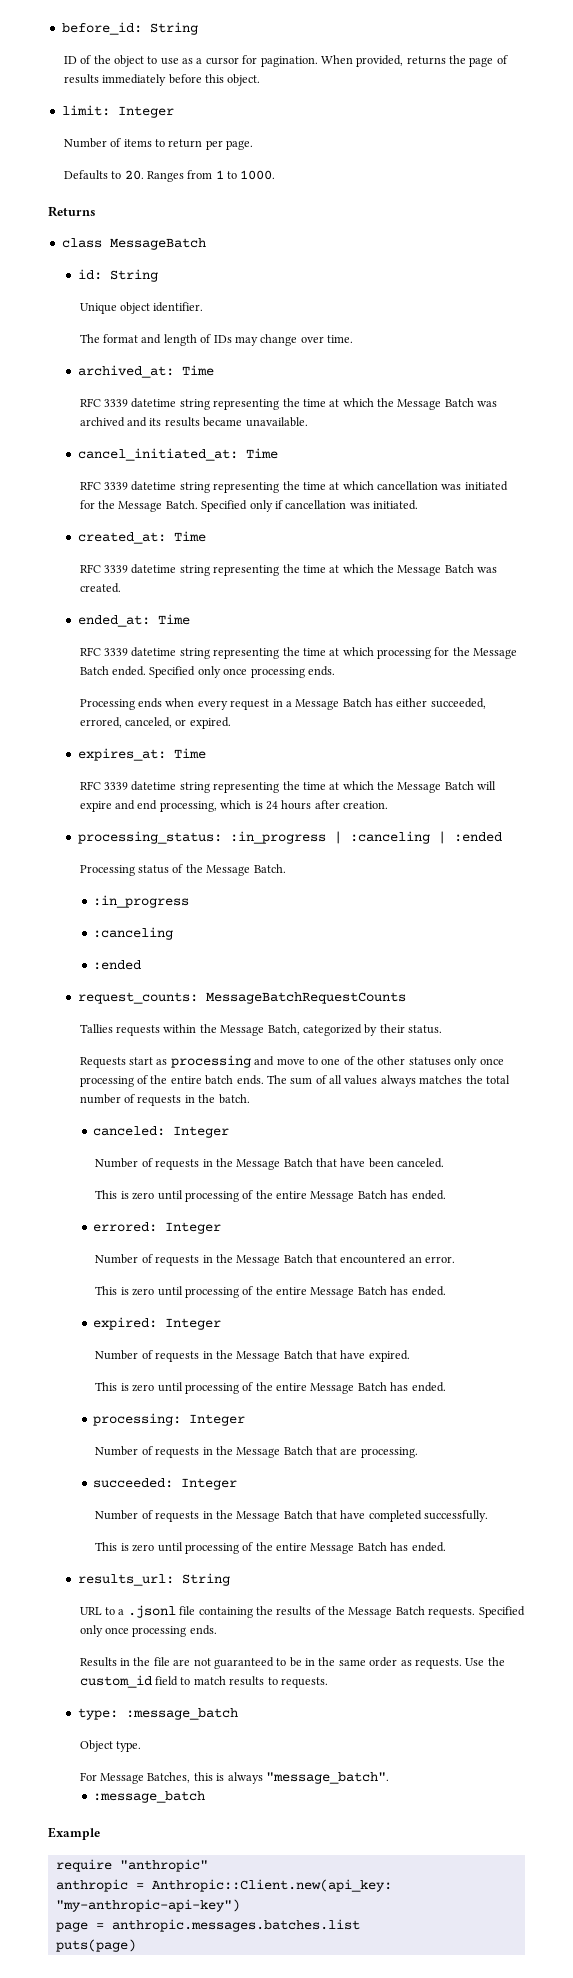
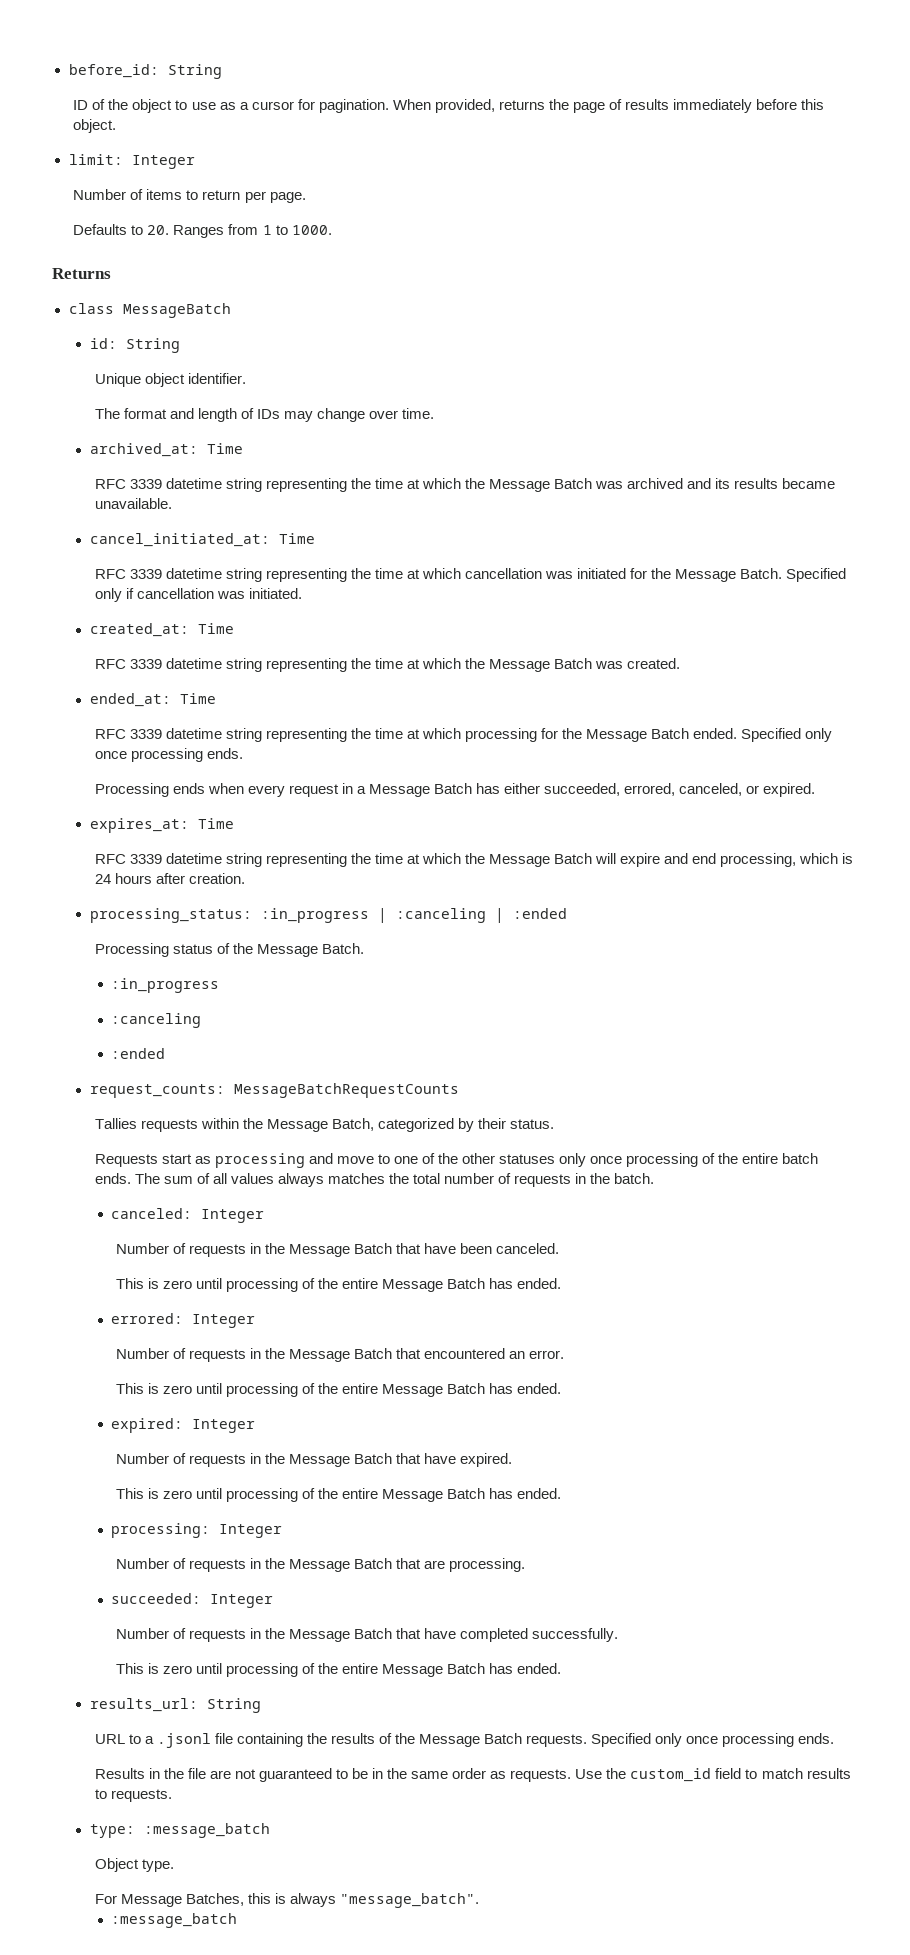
- Example
- require "anthropic"
- anthropic = Anthropic::Client.new(api_key: "my-anthropic-api-key")
- page = anthropic.messages.batches.list
- puts(page)

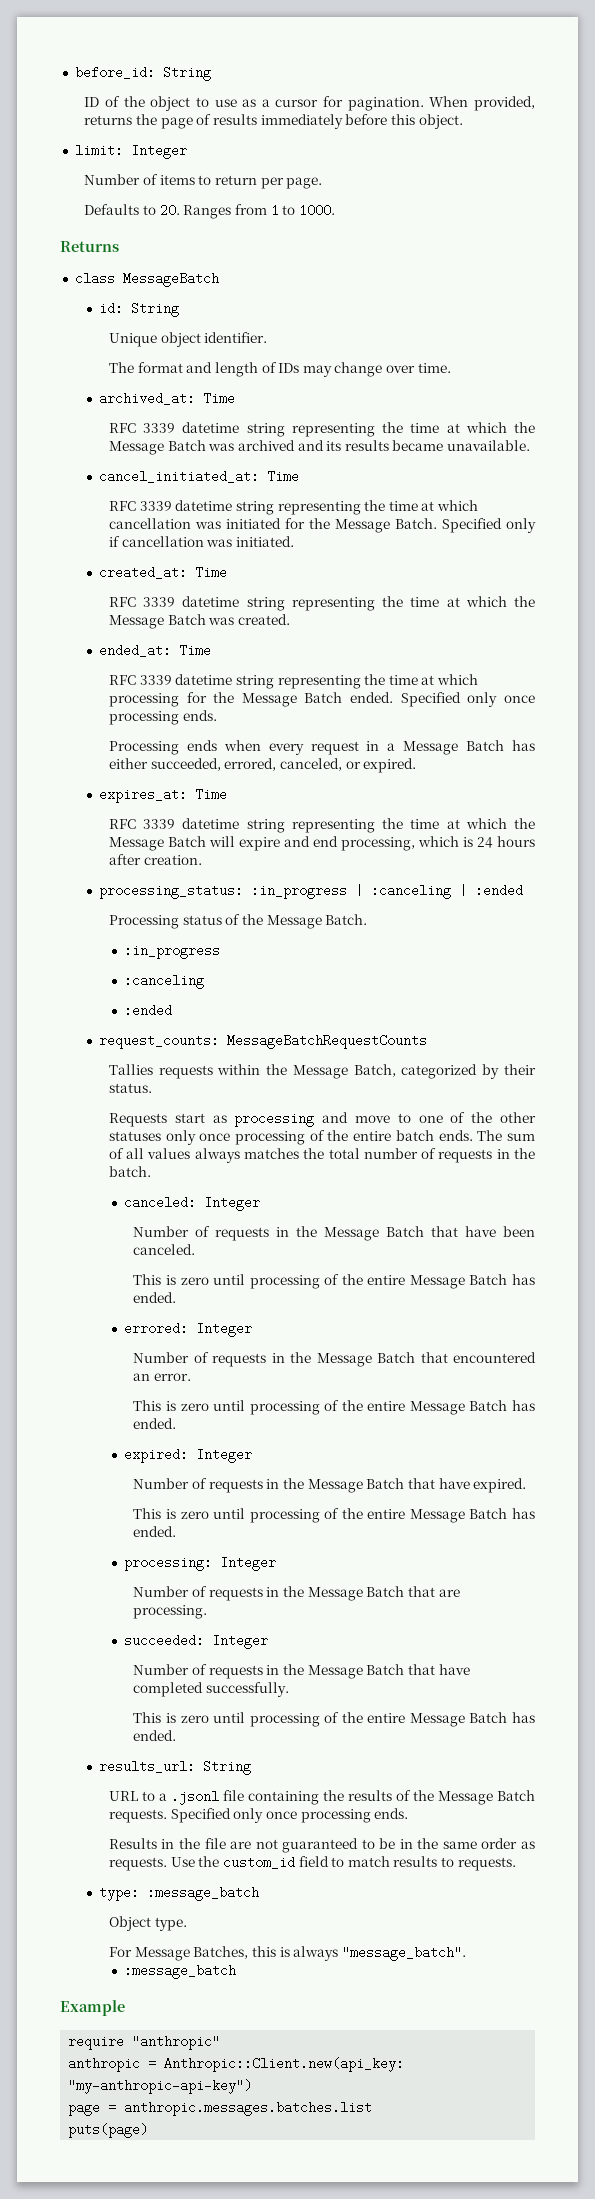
+ Example
+ require "anthropic"
+ anthropic = Anthropic::Client.new(api_key: "my-anthropic-api-key")
+ page = anthropic.messages.batches.list
+ puts(page)

